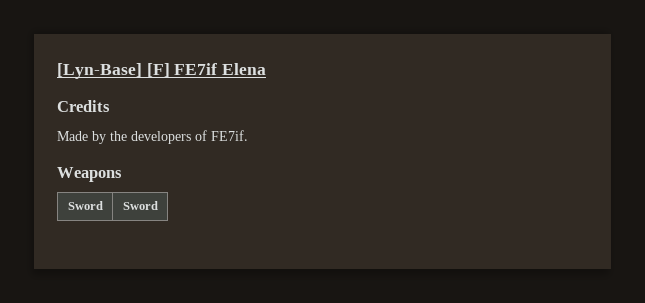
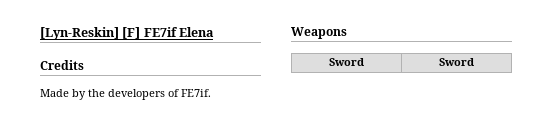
- [Lyn-Base] [F] FE7if Elena
+ [Lyn-Reskin] [F] FE7if Elena

